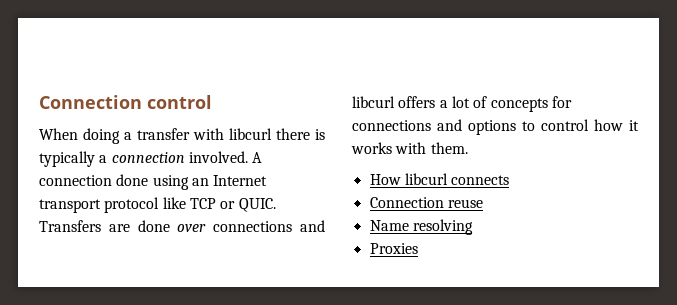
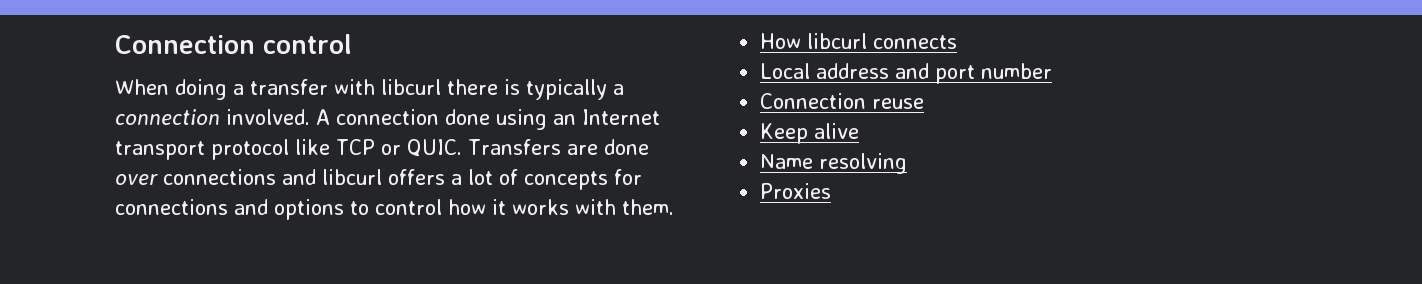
+ Local address and port number
+ Keep alive

